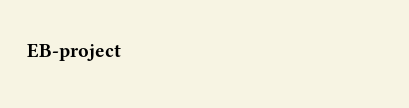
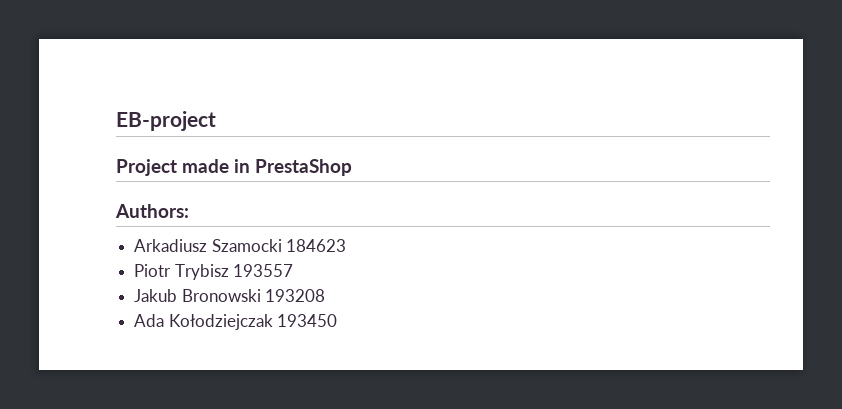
+ Project made in PrestaShop
+ Authors:
+ Arkadiusz Szamocki 184623
+ Piotr Trybisz 193557
+ Jakub Bronowski 193208
+ Ada Kołodziejczak 193450

